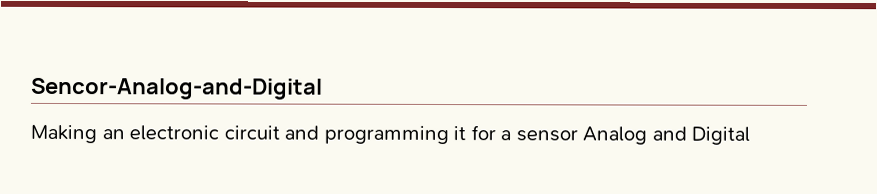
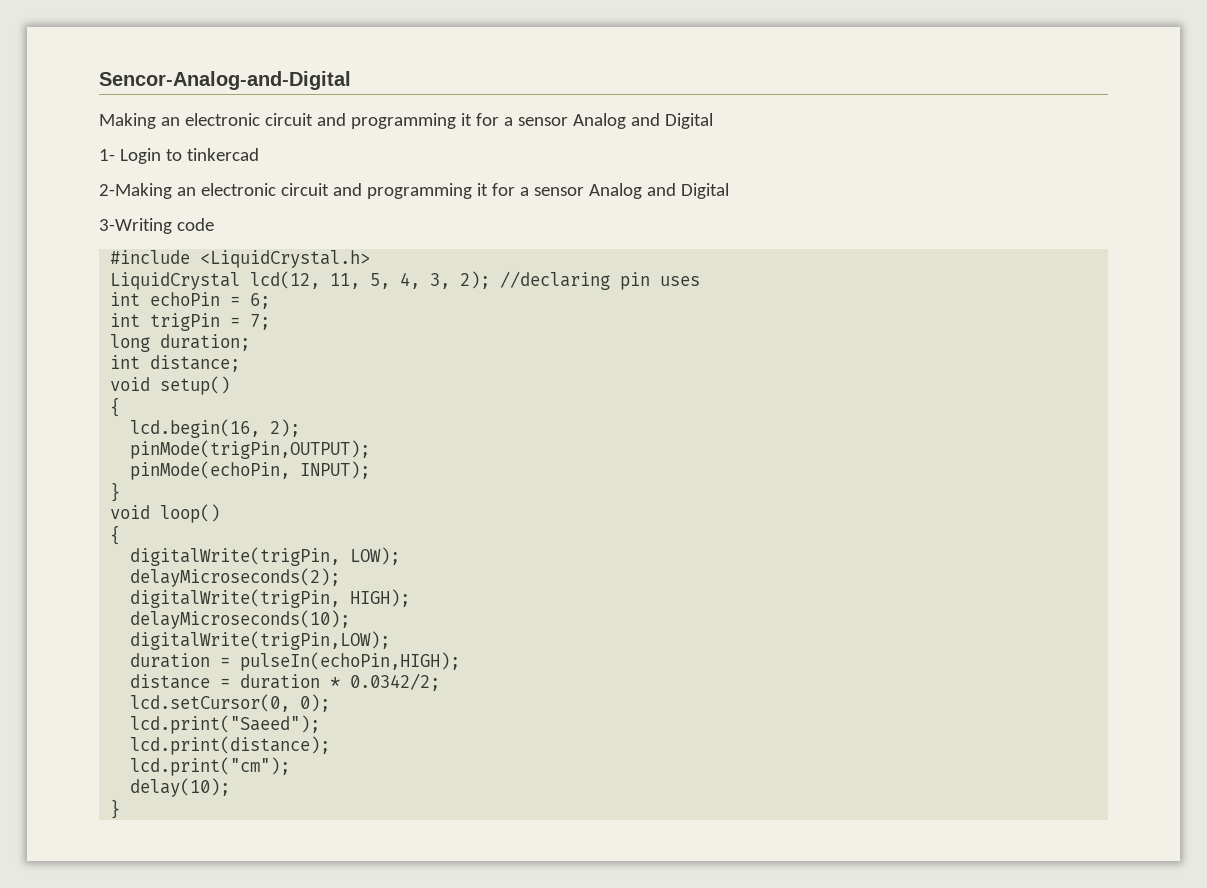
+ 1- Login to tinkercad
+ 2-Making an electronic circuit and programming it for a sensor Analog and Digital
+ 3-Writing code
+ #include <LiquidCrystal.h>
+ LiquidCrystal lcd(12, 11, 5, 4, 3, 2); //declaring pin uses
+ int echoPin = 6;
+ int trigPin = 7;
+ long duration;
+ int distance;
+ void setup()
+ {
+ lcd.begin(16, 2);
+ pinMode(trigPin,OUTPUT);
+ pinMode(echoPin, INPUT);
+ }
+ void loop()
+ {
+ digitalWrite(trigPin, LOW);
+ delayMicroseconds(2);
+ digitalWrite(trigPin, HIGH);
+ delayMicroseconds(10);
+ digitalWrite(trigPin,LOW);
+ duration = pulseIn(echoPin,HIGH);
+ distance = duration * 0.0342/2;
+ lcd.setCursor(0, 0);
+ lcd.print("Saeed");
+ lcd.print(distance);
+ lcd.print("cm");
+ delay(10);
+ }

